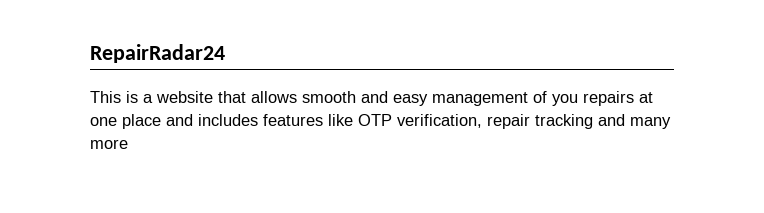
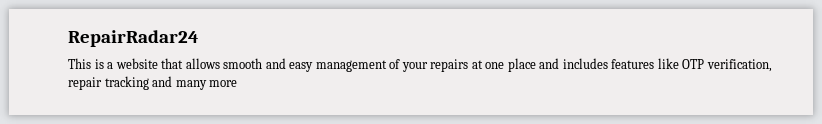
- This is a website that allows smooth and easy management of you repairs at one place and includes features like OTP verification, repair tracking and many more
+ This is a website that allows smooth and easy management of your repairs at one place and includes features like OTP verification, repair tracking and many more

